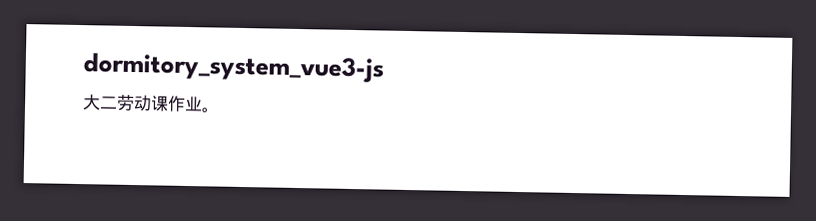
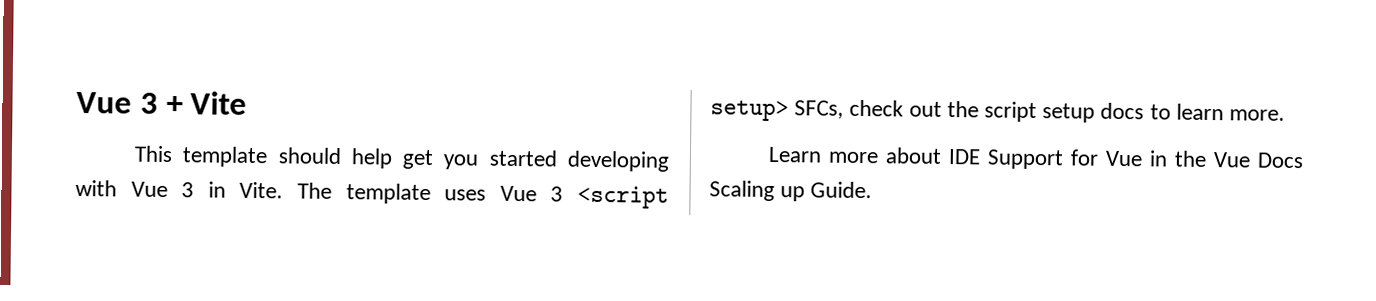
- dormitory_system_vue3-js
- 大二劳动课作业。
+ Vue 3 + Vite
+ This template should help get you started developing with Vue 3 in Vite. The template uses Vue 3 <script setup> SFCs, check out the script setup docs to learn more.
+ Learn more about IDE Support for Vue in the Vue Docs Scaling up Guide.

